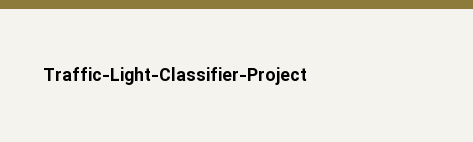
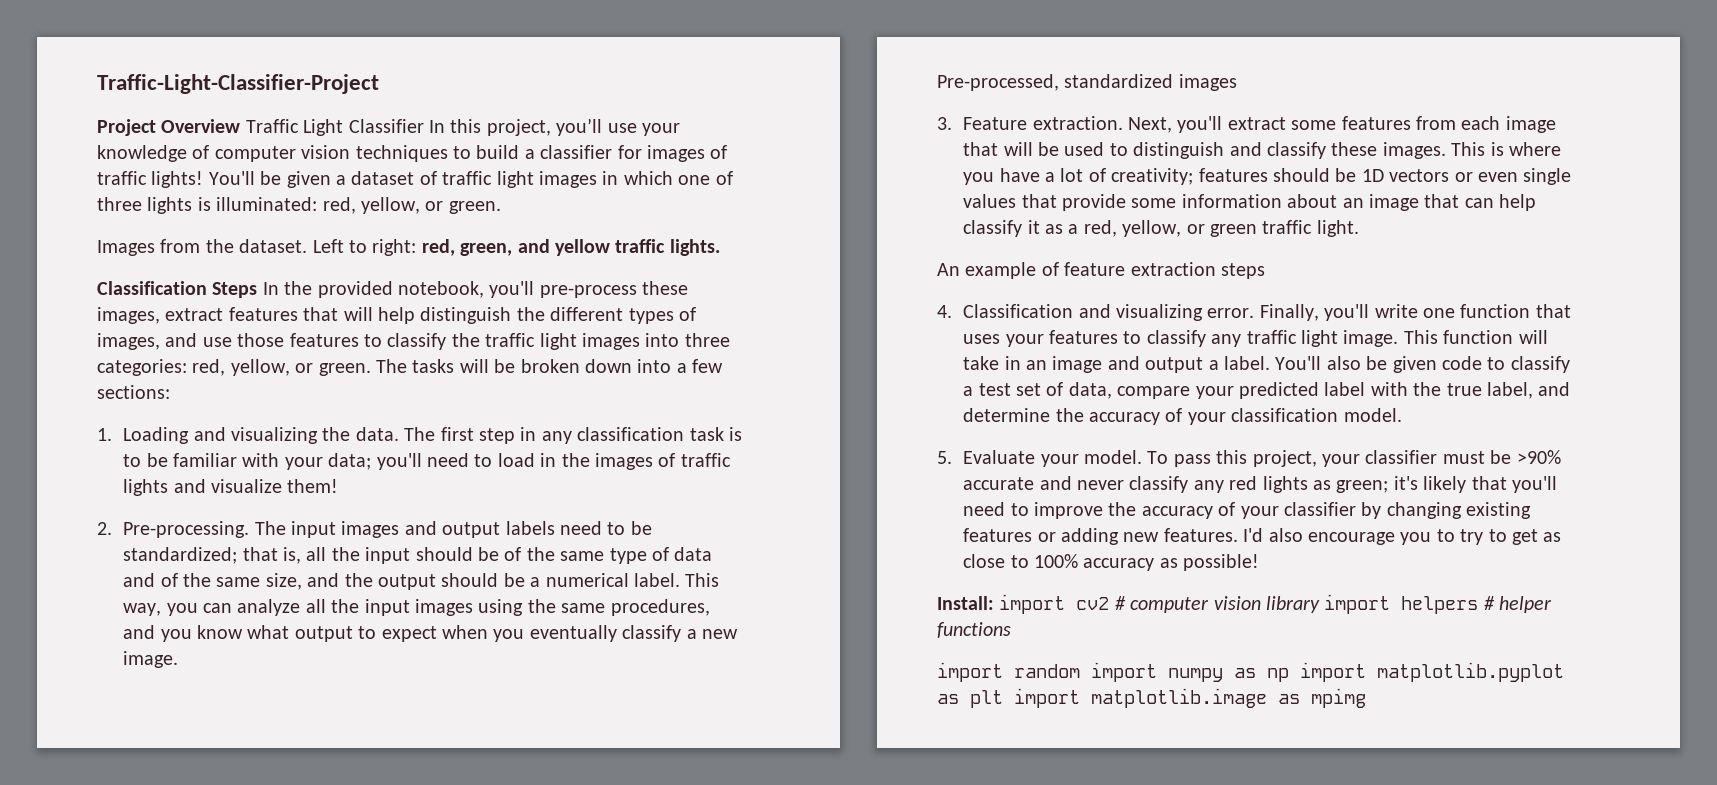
+ Project Overview Traffic Light Classifier In this project, you’ll use your knowledge of computer vision techniques to build a classifier for images of traffic lights! You'll be given a dataset of traffic light images in which one of three lights is illuminated: red, yellow, or green.
+ Images from the dataset. Left to right: red, green, and yellow traffic lights.
+ Classification Steps In the provided notebook, you'll pre-process these images, extract features that will help distinguish the different types of images, and use those features to classify the traffic light images into three categories: red, yellow, or green. The tasks will be broken down into a few sections:
+ 1. Loading and visualizing the data. The first step in any classification task is to be familiar with your data; you'll need to load in the images of traffic lights and visualize them!
+ 2. Pre-processing. The input images and output labels need to be standardized; that is, all the input should be of the same type of data and of the same size, and the output should be a numerical label. This way, you can analyze all the input images using the same procedures, and you know what output to expect when you eventually classify a new image.
+ Pre-processed, standardized images
+ 3. Feature extraction. Next, you'll extract some features from each image that will be used to distinguish and classify these images. This is where you have a lot of creativity; features should be 1D vectors or even single values that provide some information about an image that can help classify it as a red, yellow, or green traffic light.
+ An example of feature extraction steps
+ 4. Classification and visualizing error. Finally, you'll write one function that uses your features to classify any traffic light image. This function will take in an image and output a label. You'll also be given code to classify a test set of data, compare your predicted label with the true label, and determine the accuracy of your classification model.
+ 5. Evaluate your model. To pass this project, your classifier must be >90% accurate and never classify any red lights as green; it's likely that you'll need to improve the accuracy of your classifier by changing existing features or adding new features. I'd also encourage you to try to get as close to 100% accuracy as possible!
+ Install: import cv2 # computer vision library import helpers # helper functions
+ import random import numpy as np import matplotlib.pyplot as plt import matplotlib.image as mpimg

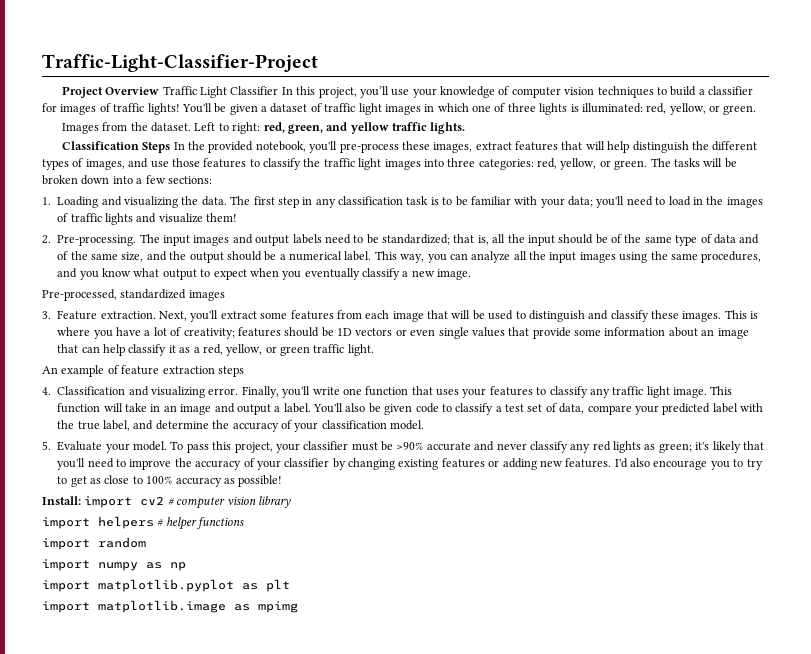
- Install: import cv2 # computer vision library import helpers # helper functions
+ Install: import cv2 # computer vision library
+ import helpers # helper functions
- import random import numpy as np import matplotlib.pyplot as plt import matplotlib.image as mpimg
+ import random
+ import numpy as np
+ import matplotlib.pyplot as plt
+ import matplotlib.image as mpimg

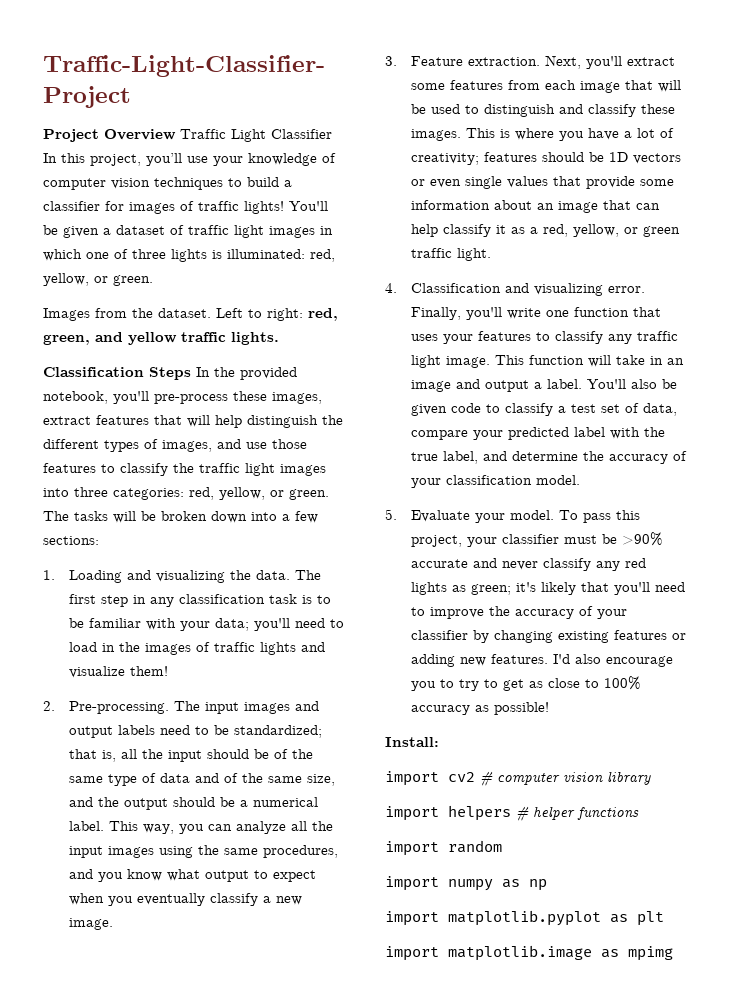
- Pre-processed, standardized images
- An example of feature extraction steps
- Install: import cv2 # computer vision library
+ Install:
+ import cv2 # computer vision library

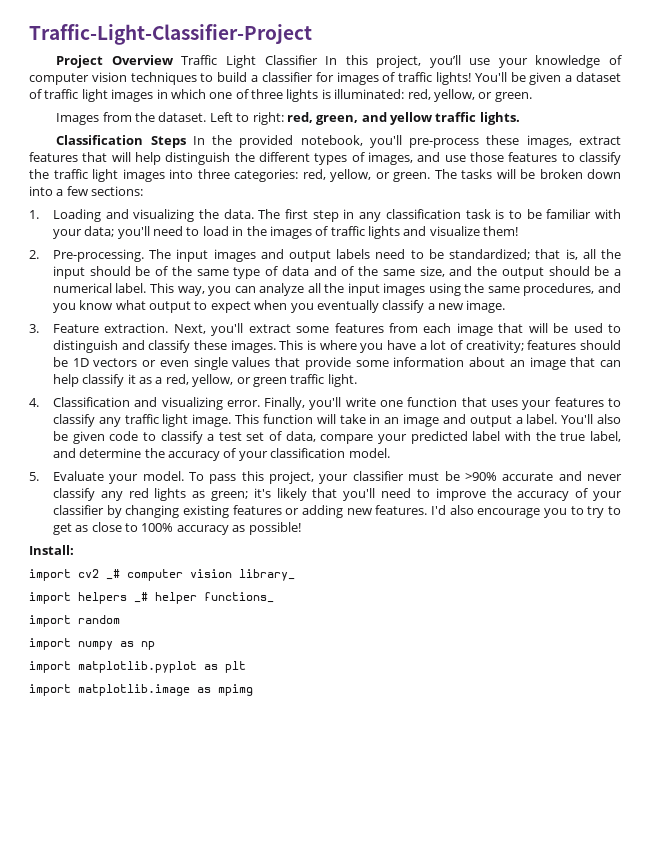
- import cv2 # computer vision library
+ import cv2 _# computer vision library_
- import helpers # helper functions
+ import helpers _# helper functions_

